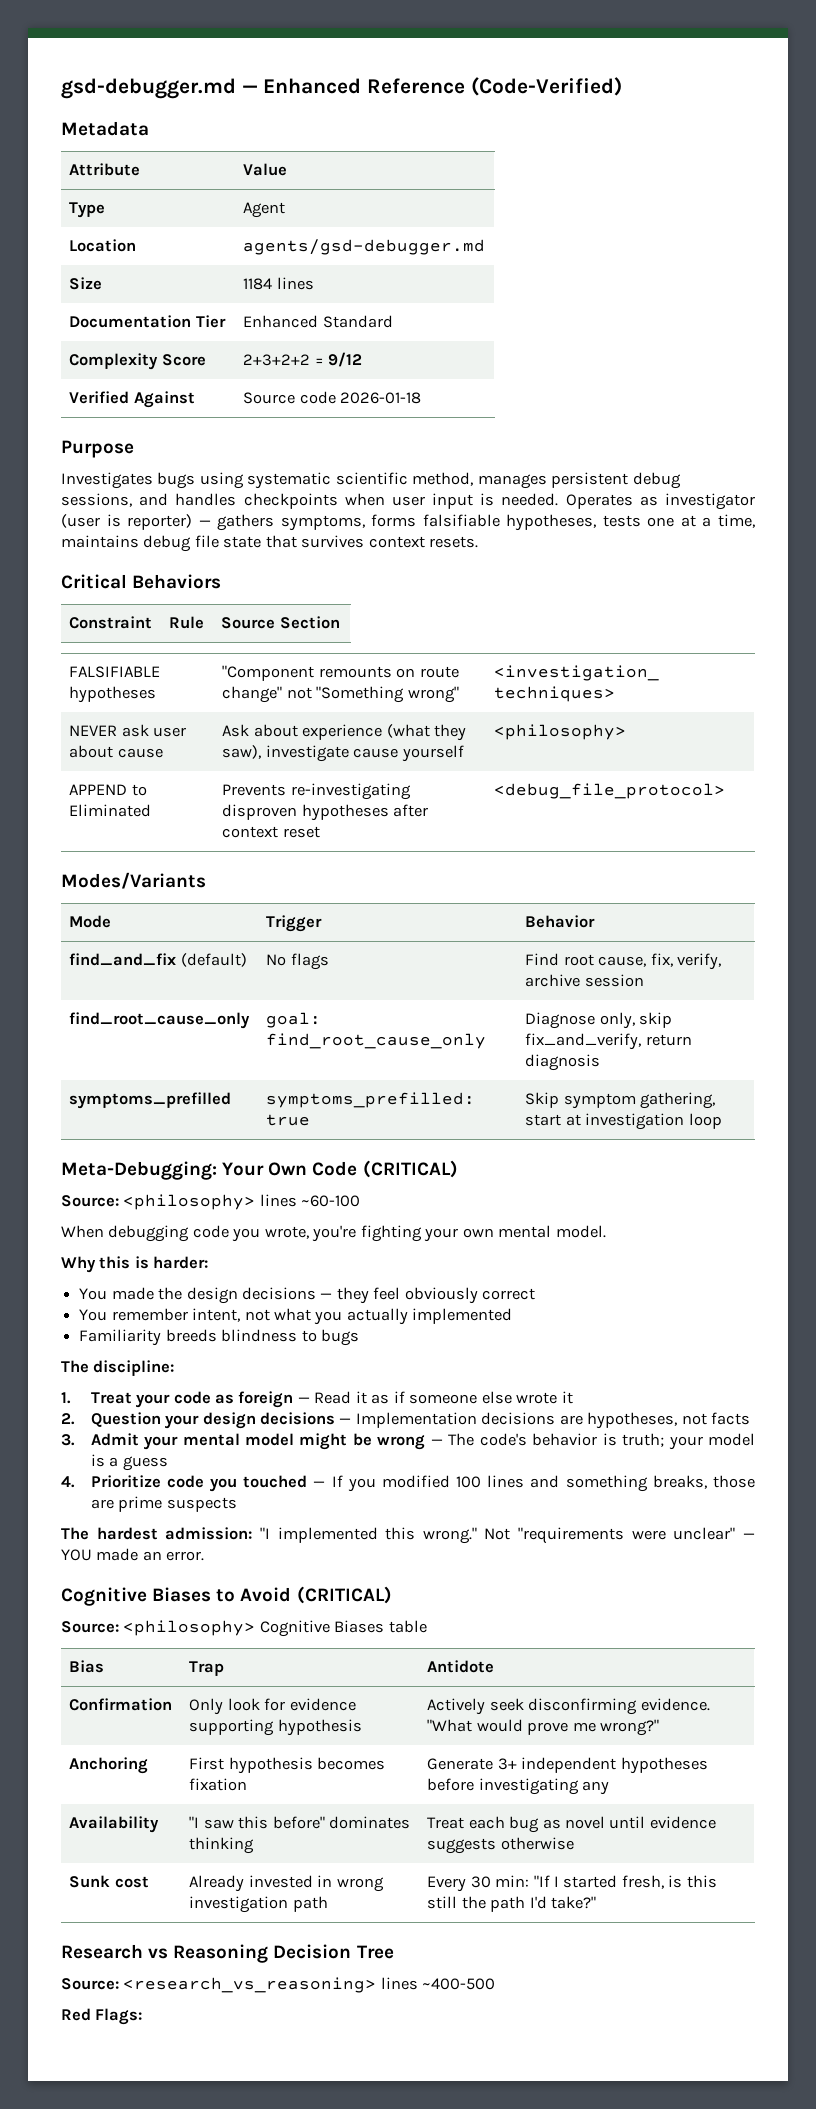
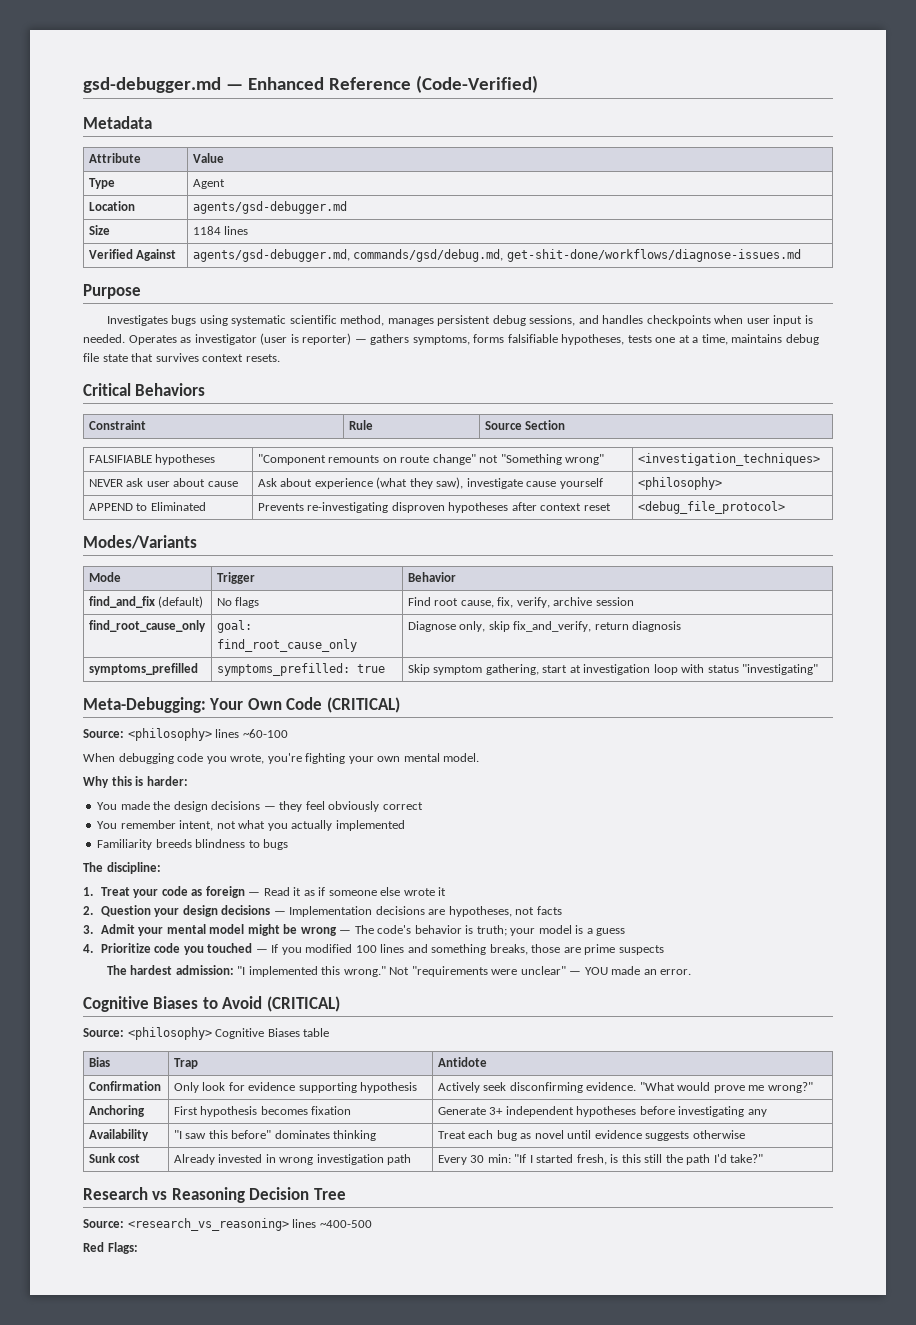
- Documentation Tier | Enhanced Standard
- Complexity Score | 2+3+2+2 = 9/12
- Verified Against | Source code 2026-01-18
+ Verified Against | agents/gsd-debugger.md, commands/gsd/debug.md, get-shit-done/workflows/diagnose-issues.md
- symptoms_prefilled | symptoms_prefilled: true | Skip symptom gathering, start at investigation loop
+ symptoms_prefilled | symptoms_prefilled: true | Skip symptom gathering, start at investigation loop with status "investigating"

